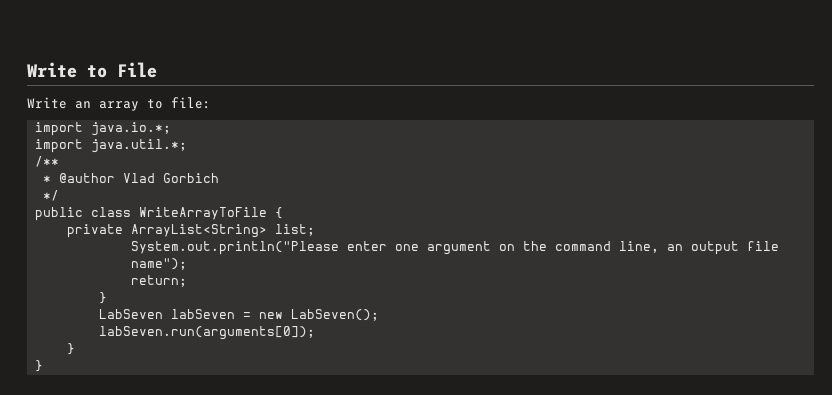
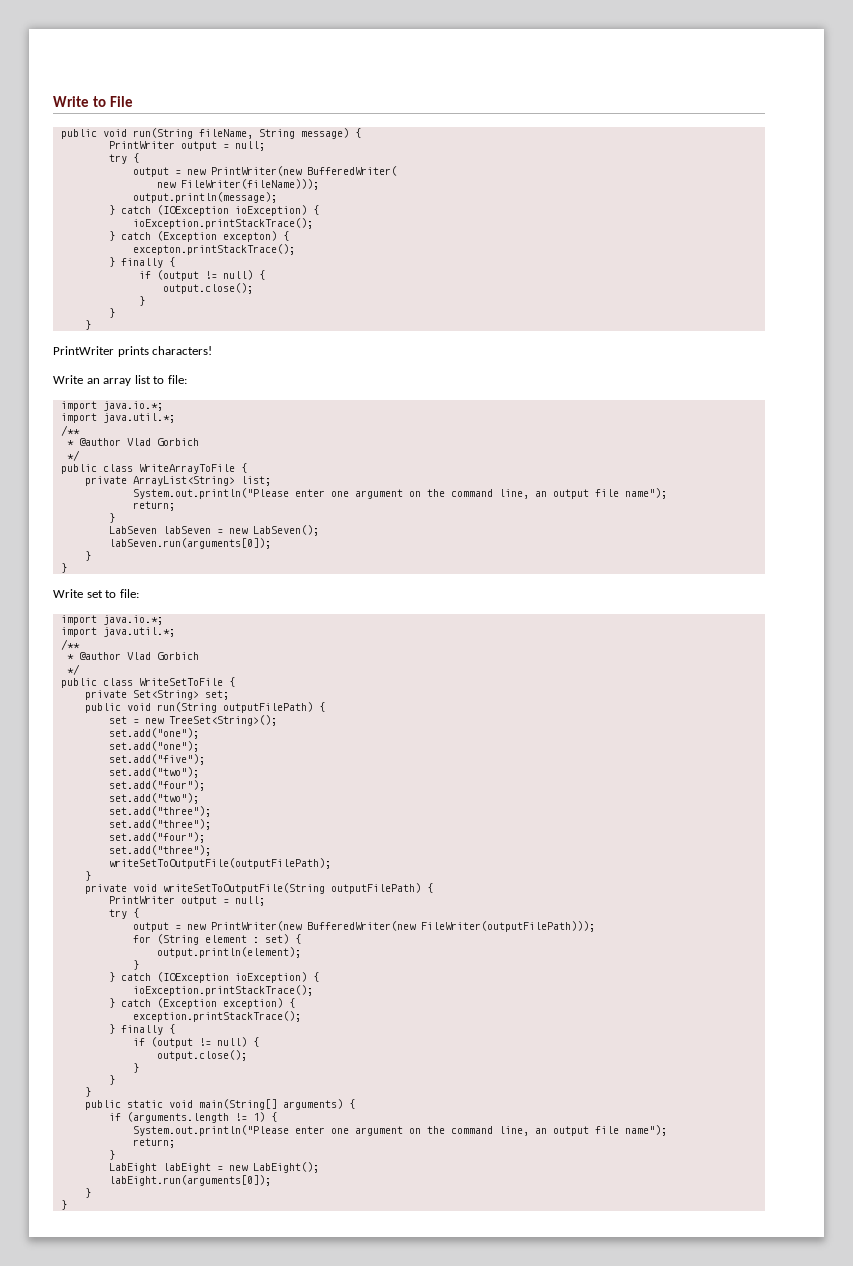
+ public void run(String fileName, String message) {
+ PrintWriter output = null;
+ try {
+ output = new PrintWriter(new BufferedWriter(
+ new FileWriter(fileName)));
+ output.println(message);
+ } catch (IOException ioException) {
+ ioException.printStackTrace();
+ } catch (Exception excepton) {
+ excepton.printStackTrace();
+ } finally {
+ if (output != null) {
+ output.close();
+ }
+ }
+ }
+ PrintWriter prints characters!
- Write an array to file:
+ Write an array list to file:
+ Write set to file:
+ import java.io.*;
+ import java.util.*;
+ /**
+ * @author Vlad Gorbich
+ */
+ public class WriteSetToFile {
+ private Set<String> set;
+ public void run(String outputFilePath) {
+ set = new TreeSet<String>();
+ set.add("one");
+ set.add("one");
+ set.add("five");
+ set.add("two");
+ set.add("four");
+ set.add("two");
+ set.add("three");
+ set.add("three");
+ set.add("four");
+ set.add("three");
+ writeSetToOutputFile(outputFilePath);
+ }
+ private void writeSetToOutputFile(String outputFilePath) {
+ PrintWriter output = null;
+ try {
+ output = new PrintWriter(new BufferedWriter(new FileWriter(outputFilePath)));
+ for (String element : set) {
+ output.println(element);
+ }
+ } catch (IOException ioException) {
+ ioException.printStackTrace();
+ } catch (Exception exception) {
+ exception.printStackTrace();
+ } finally {
+ if (output != null) {
+ output.close();
+ }
+ }
+ }
+ public static void main(String[] arguments) {
+ if (arguments.length != 1) {
+ System.out.println("Please enter one argument on the command line, an output file name");
+ return;
+ }
+ LabEight labEight = new LabEight();
+ labEight.run(arguments[0]);
+ }
+ }

